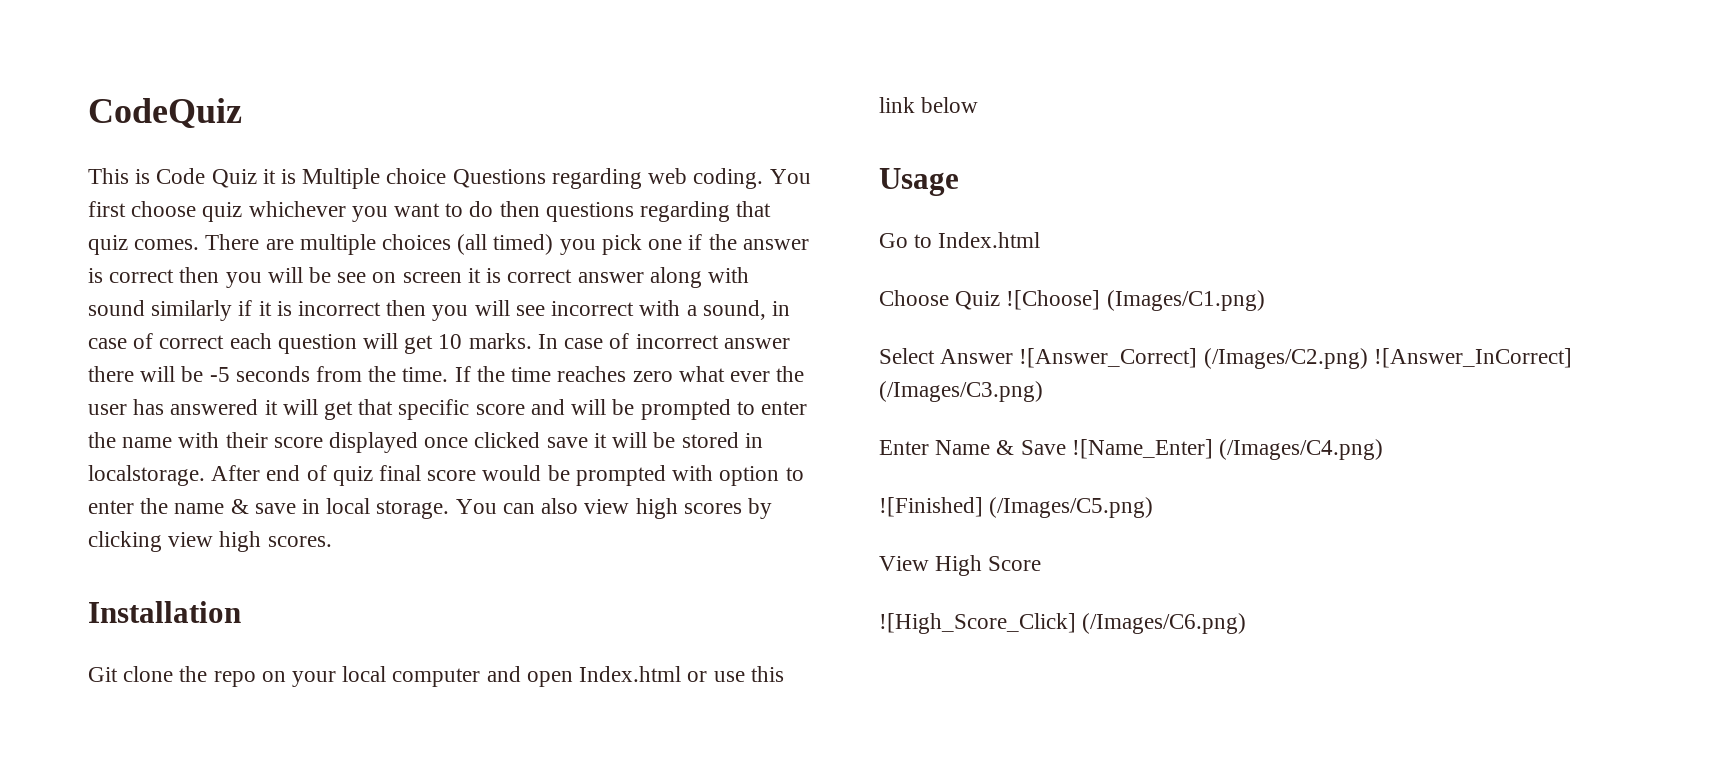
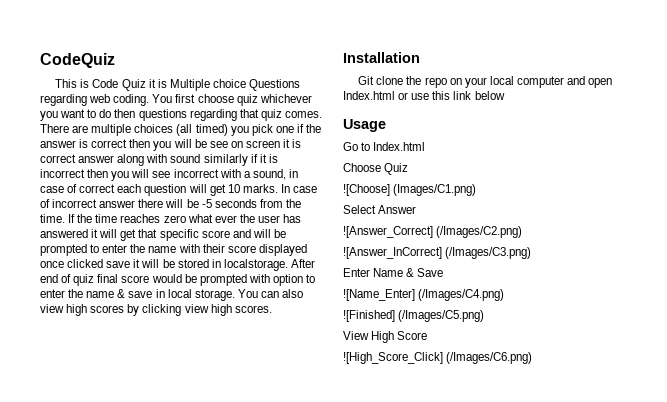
- Choose Quiz ![Choose] (Images/C1.png)
+ Choose Quiz
+ ![Choose] (Images/C1.png)
- Select Answer ![Answer_Correct] (/Images/C2.png) ![Answer_InCorrect] (/Images/C3.png)
+ Select Answer
+ ![Answer_Correct] (/Images/C2.png)
+ ![Answer_InCorrect] (/Images/C3.png)
- Enter Name & Save ![Name_Enter] (/Images/C4.png)
+ Enter Name & Save
+ ![Name_Enter] (/Images/C4.png)

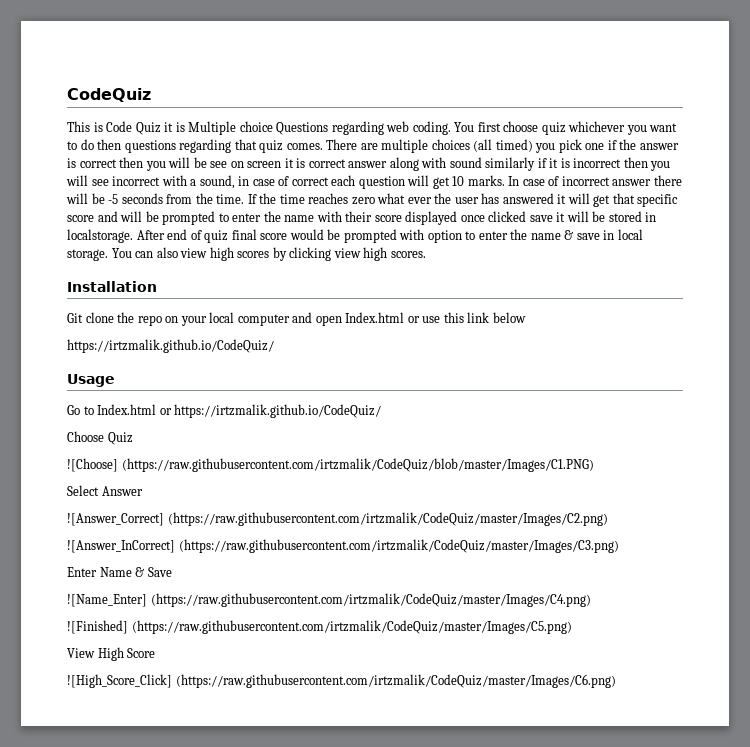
  Git clone the repo on your local computer and open Index.html or use this link below
+ https://irtzmalik.github.io/CodeQuiz/
- Go to Index.html
+ Go to Index.html or https://irtzmalik.github.io/CodeQuiz/
- ![Choose] (Images/C1.png)
+ ![Choose] (https://raw.githubusercontent.com/irtzmalik/CodeQuiz/blob/master/Images/C1.PNG)
- ![Answer_Correct] (/Images/C2.png)
+ ![Answer_Correct] (https://raw.githubusercontent.com/irtzmalik/CodeQuiz/master/Images/C2.png)
- ![Answer_InCorrect] (/Images/C3.png)
+ ![Answer_InCorrect] (https://raw.githubusercontent.com/irtzmalik/CodeQuiz/master/Images/C3.png)
- ![Name_Enter] (/Images/C4.png)
+ ![Name_Enter] (https://raw.githubusercontent.com/irtzmalik/CodeQuiz/master/Images/C4.png)
- ![Finished] (/Images/C5.png)
+ ![Finished] (https://raw.githubusercontent.com/irtzmalik/CodeQuiz/master/Images/C5.png)
- ![High_Score_Click] (/Images/C6.png)
+ ![High_Score_Click] (https://raw.githubusercontent.com/irtzmalik/CodeQuiz/master/Images/C6.png)

